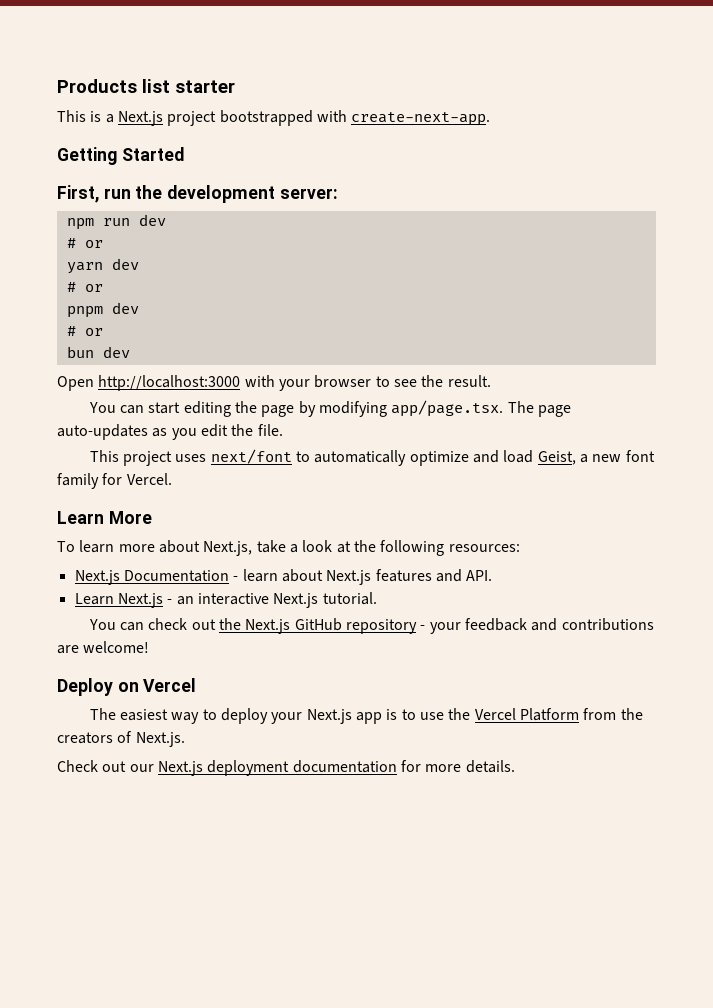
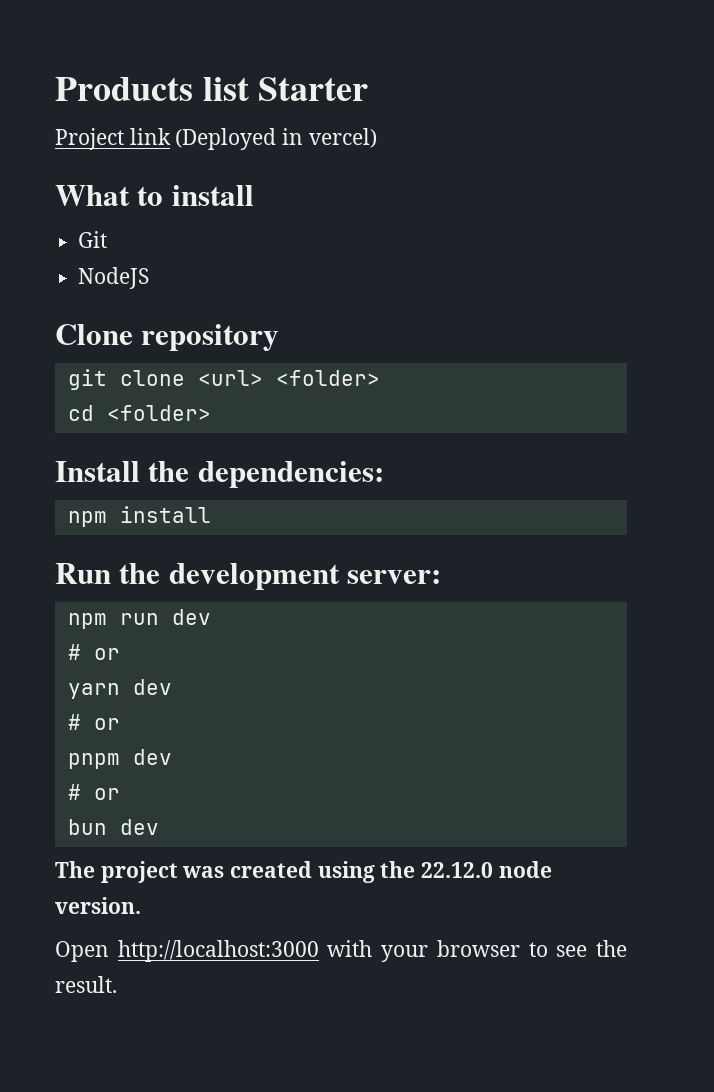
- Products list starter
- This is a Next.js project bootstrapped with create-next-app.
- Getting Started
- First, run the development server:
+ Products list Starter
+ Project link (Deployed in vercel)
+ What to install
+ Git
+ NodeJS
+ Clone repository
+ git clone <url> <folder>
+ cd <folder>
+ Install the dependencies:
+ npm install
+ Run the development server:
+ The project was created using the 22.12.0 node version.
- You can start editing the page by modifying app/page.tsx. The page auto-updates as you edit the file.
- This project uses next/font to automatically optimize and load Geist, a new font family for Vercel.
- Learn More
- To learn more about Next.js, take a look at the following resources:
- Next.js Documentation - learn about Next.js features and API.
- Learn Next.js - an interactive Next.js tutorial.
- You can check out the Next.js GitHub repository - your feedback and contributions are welcome!
- Deploy on Vercel
- The easiest way to deploy your Next.js app is to use the Vercel Platform from the creators of Next.js.
- Check out our Next.js deployment documentation for more details.

